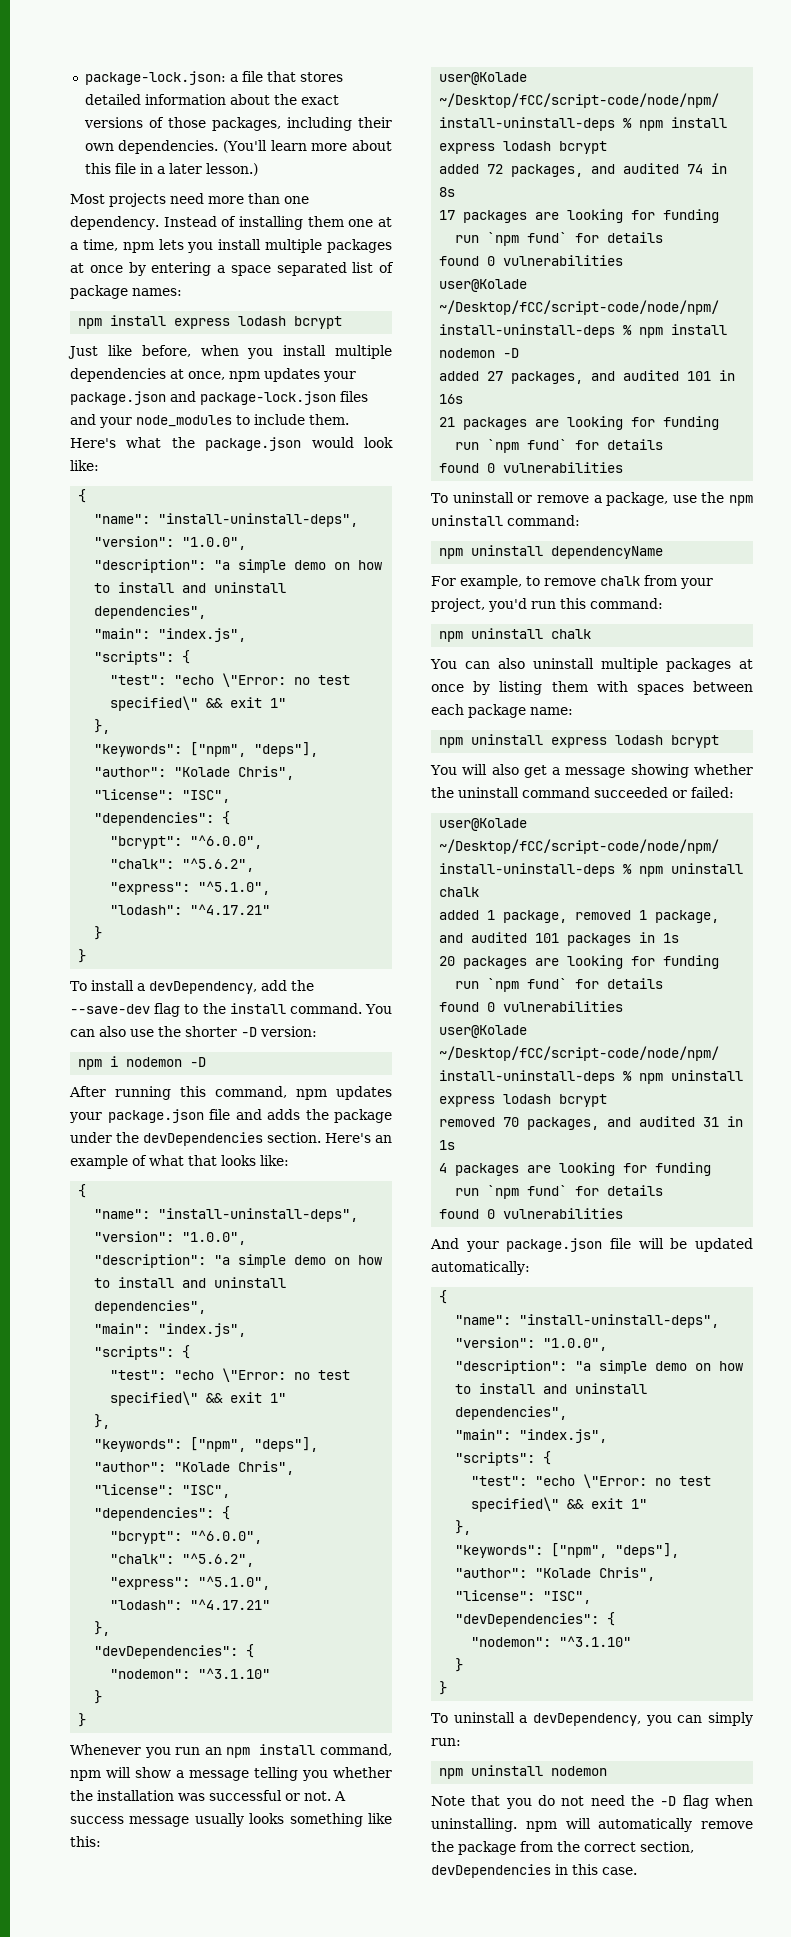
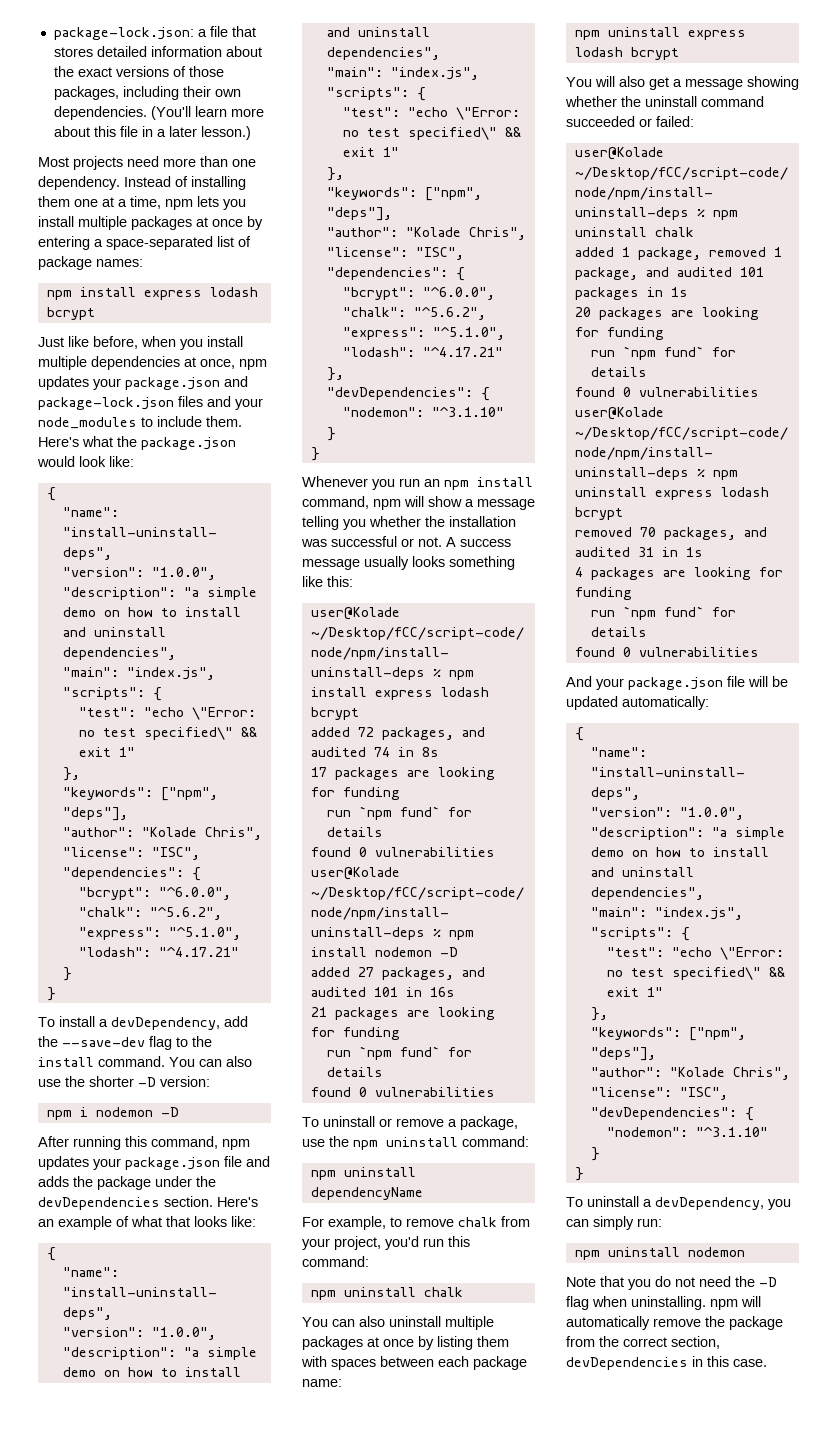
- Instead of installing them one at a time, npm lets you install multiple packages at once by entering a space separated list of package names:
+ Instead of installing them one at a time, npm lets you install multiple packages at once by entering a space-separated list of package names:

